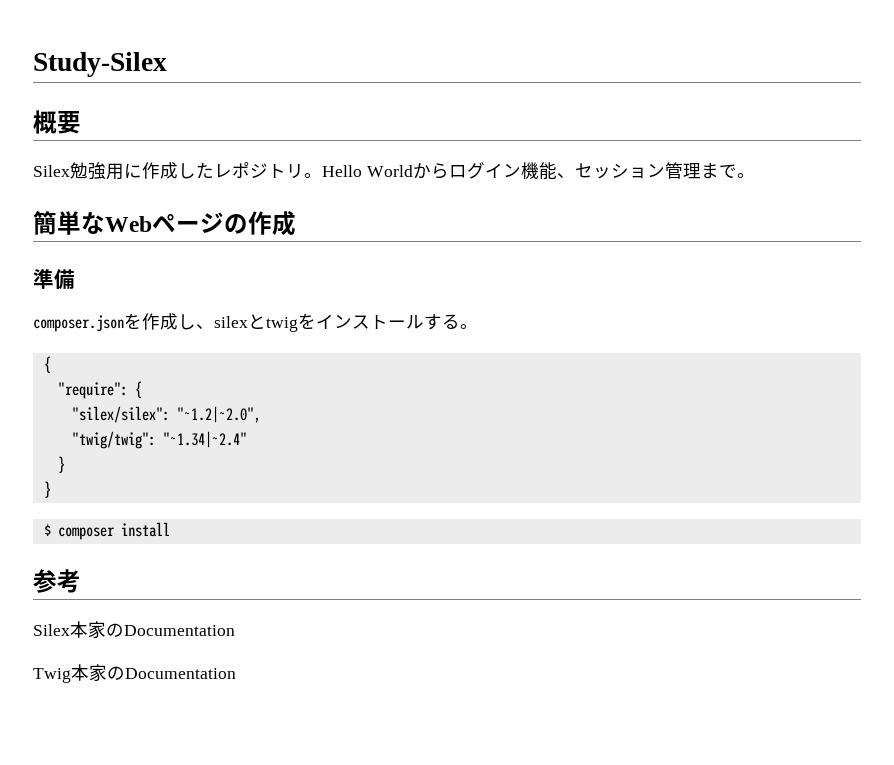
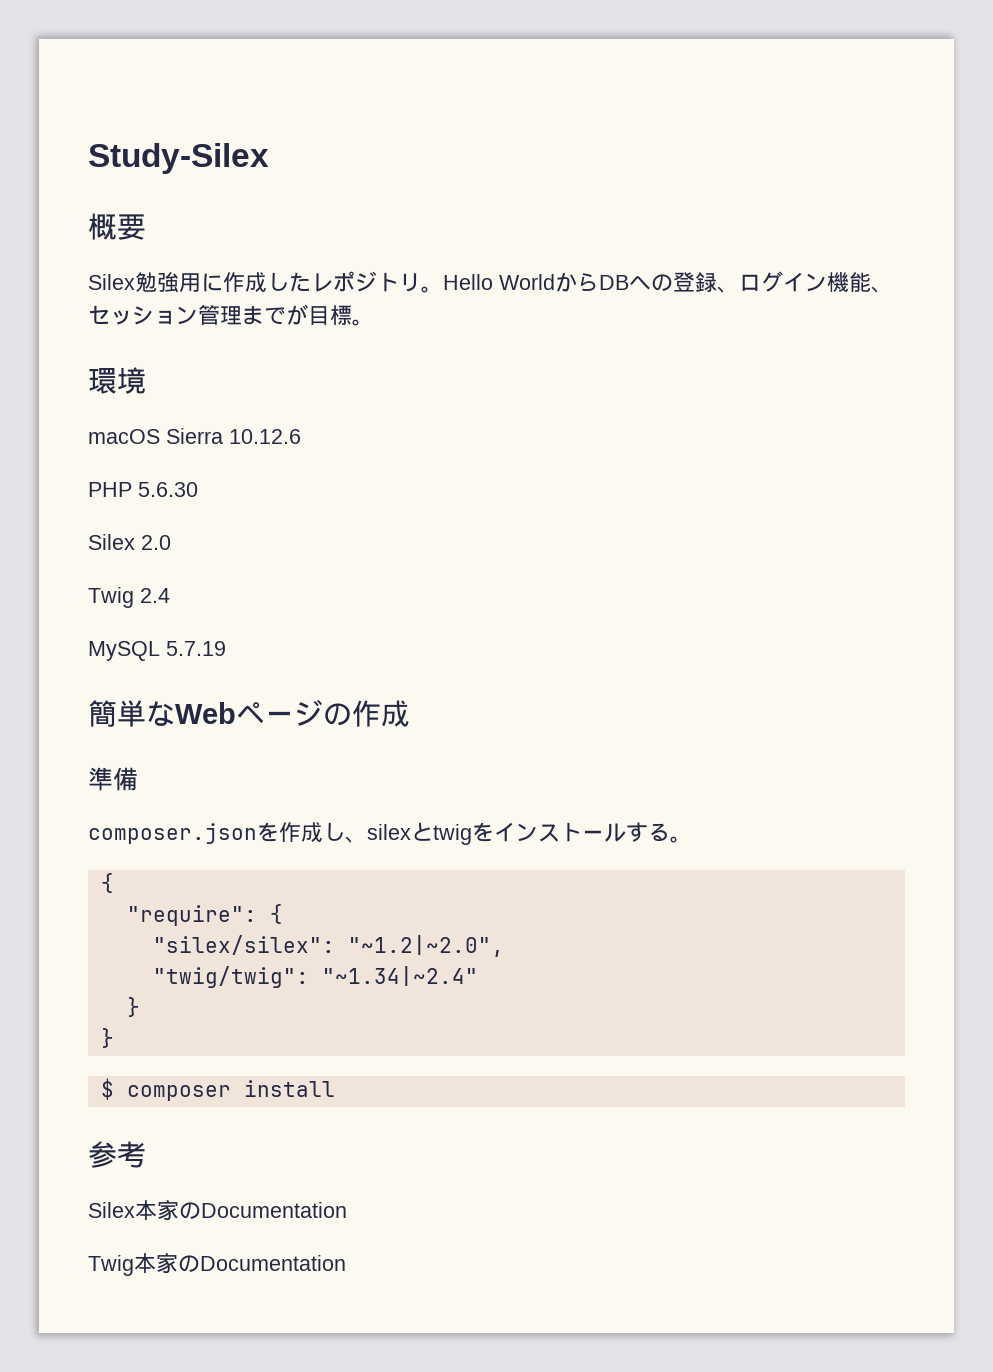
- Hello Worldからログイン機能、セッション管理まで。
+ Hello WorldからDBへの登録、ログイン機能、セッション管理までが目標。
+ 環境
+ macOS Sierra 10.12.6
+ PHP 5.6.30
+ Silex 2.0
+ Twig 2.4
+ MySQL 5.7.19

